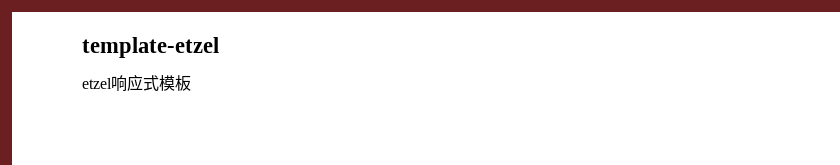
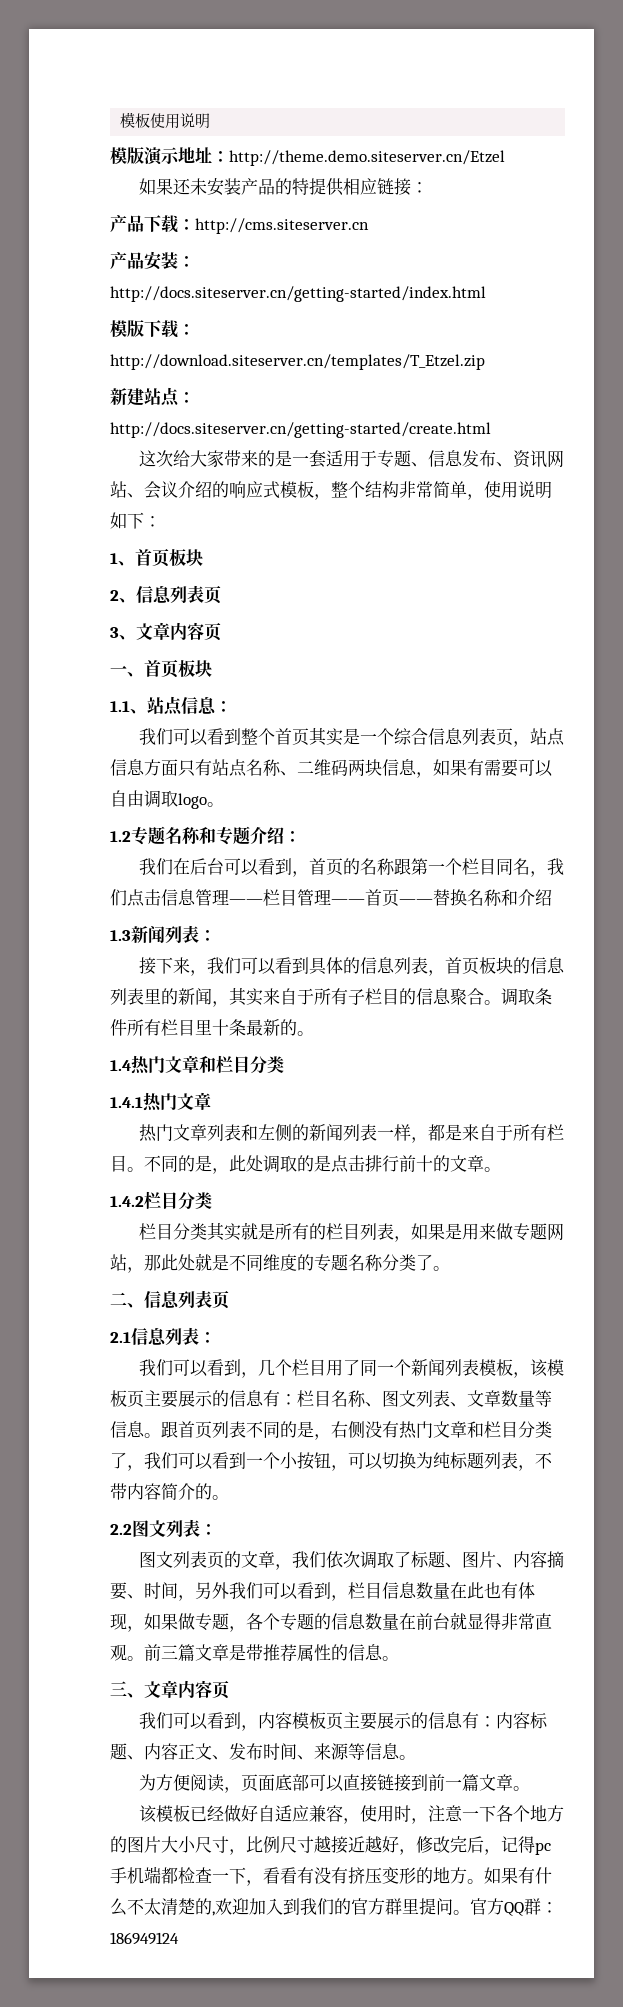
- template-etzel
- etzel响应式模板
+ 模板使用说明
+ 模版演示地址：http://theme.demo.siteserver.cn/Etzel
+ 如果还未安装产品的特提供相应链接：
+ 产品下载：http://cms.siteserver.cn
+ 产品安装：http://docs.siteserver.cn/getting-started/index.html
+ 模版下载：http://download.siteserver.cn/templates/T_Etzel.zip
+ 新建站点：http://docs.siteserver.cn/getting-started/create.html
+ 这次给大家带来的是一套适用于专题、信息发布、资讯网站、会议介绍的响应式模板，整个结构非常简单，使用说明如下：
+ 1、首页板块
+ 2、信息列表页
+ 3、文章内容页
+ 一、首页板块
+ 1.1、站点信息：
+ 我们可以看到整个首页其实是一个综合信息列表页，站点信息方面只有站点名称、二维码两块信息，如果有需要可以自由调取logo。
+ 1.2专题名称和专题介绍：
+ 我们在后台可以看到，首页的名称跟第一个栏目同名，我们点击信息管理——栏目管理——首页——替换名称和介绍
+ 1.3新闻列表：
+ 接下来，我们可以看到具体的信息列表，首页板块的信息列表里的新闻，其实来自于所有子栏目的信息聚合。调取条件所有栏目里十条最新的。
+ 1.4热门文章和栏目分类
+ 1.4.1热门文章
+ 热门文章列表和左侧的新闻列表一样，都是来自于所有栏目。不同的是，此处调取的是点击排行前十的文章。
+ 1.4.2栏目分类
+ 栏目分类其实就是所有的栏目列表，如果是用来做专题网站，那此处就是不同维度的专题名称分类了。
+ 二、信息列表页
+ 2.1信息列表：
+ 我们可以看到，几个栏目用了同一个新闻列表模板，该模板页主要展示的信息有：栏目名称、图文列表、文章数量等信息。跟首页列表不同的是，右侧没有热门文章和栏目分类了，我们可以看到一个小按钮，可以切换为纯标题列表，不带内容简介的。
+ 2.2图文列表：
+ 图文列表页的文章，我们依次调取了标题、图片、内容摘要、时间，另外我们可以看到，栏目信息数量在此也有体现，如果做专题，各个专题的信息数量在前台就显得非常直观。前三篇文章是带推荐属性的信息。
+ 三、文章内容页
+ 我们可以看到，内容模板页主要展示的信息有：内容标题、内容正文、发布时间、来源等信息。
+ 为方便阅读，页面底部可以直接链接到前一篇文章。
+ 该模板已经做好自适应兼容，使用时，注意一下各个地方的图片大小尺寸，比例尺寸越接近越好，修改完后，记得pc手机端都检查一下，看看有没有挤压变形的地方。如果有什么不太清楚的,欢迎加入到我们的官方群里提问。官方QQ群：186949124

